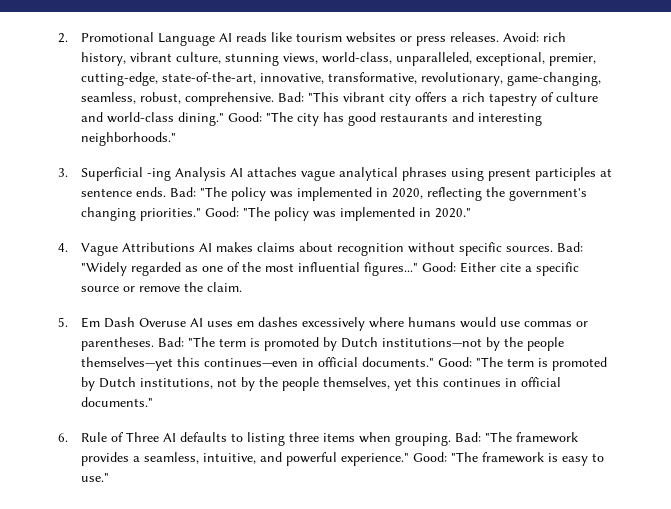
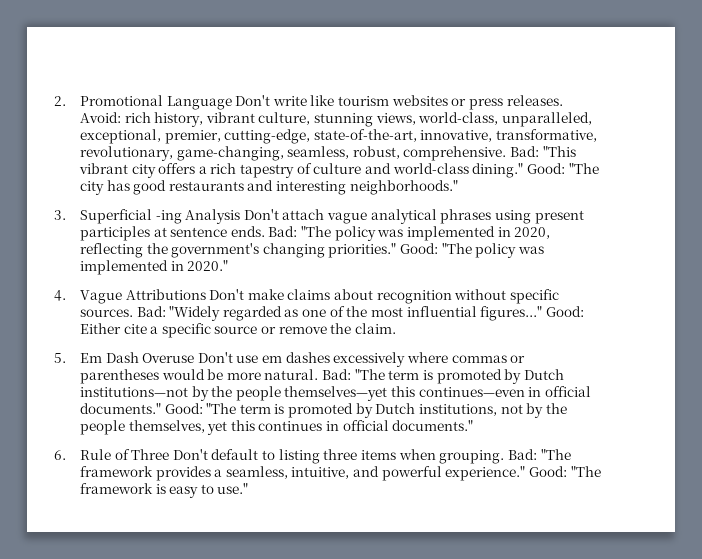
- 2. Promotional Language AI reads like tourism websites or press releases.
+ 2. Promotional Language Don't write like tourism websites or press releases.
- 3. Superficial -ing Analysis AI attaches vague analytical phrases using present participles at sentence ends.
+ 3. Superficial -ing Analysis Don't attach vague analytical phrases using present participles at sentence ends.
- 4. Vague Attributions AI makes claims about recognition without specific sources.
+ 4. Vague Attributions Don't make claims about recognition without specific sources.
- 5. Em Dash Overuse AI uses em dashes excessively where humans would use commas or parentheses.
+ 5. Em Dash Overuse Don't use em dashes excessively where commas or parentheses would be more natural.
- 6. Rule of Three AI defaults to listing three items when grouping.
+ 6. Rule of Three Don't default to listing three items when grouping.

